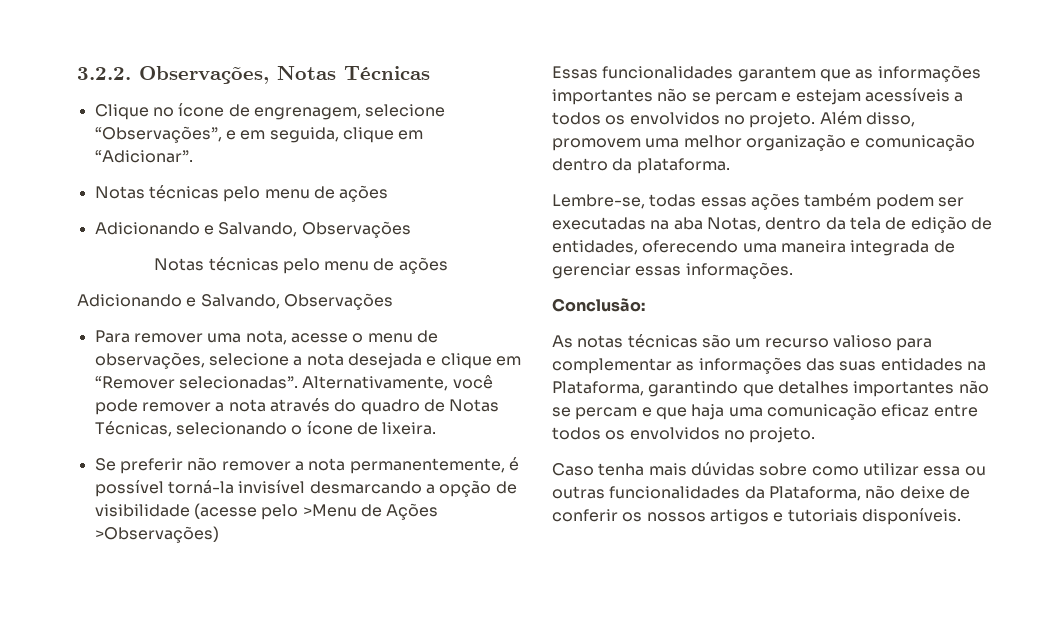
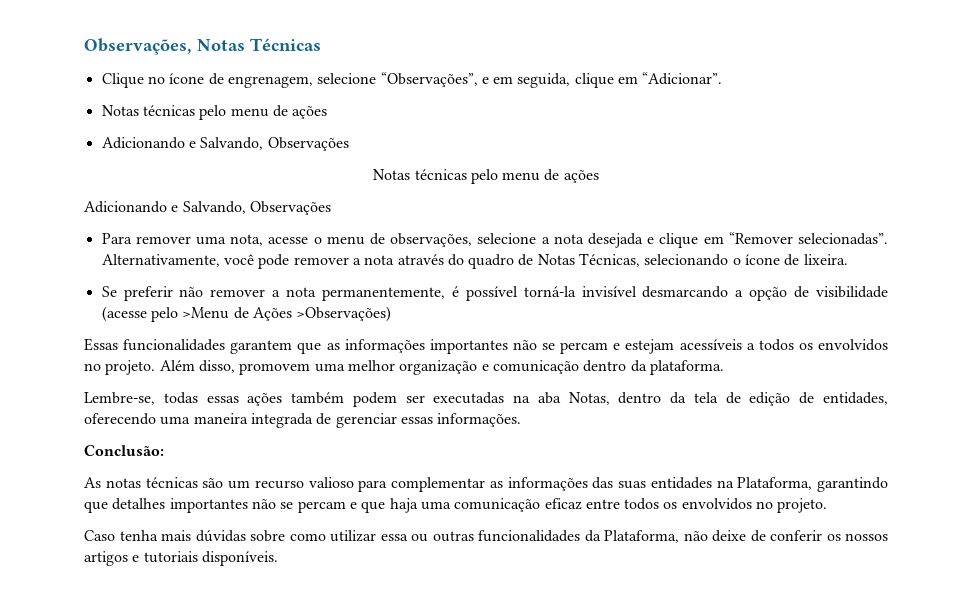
- 3.2.2. Observações, Notas Técnicas
+ Observações, Notas Técnicas

